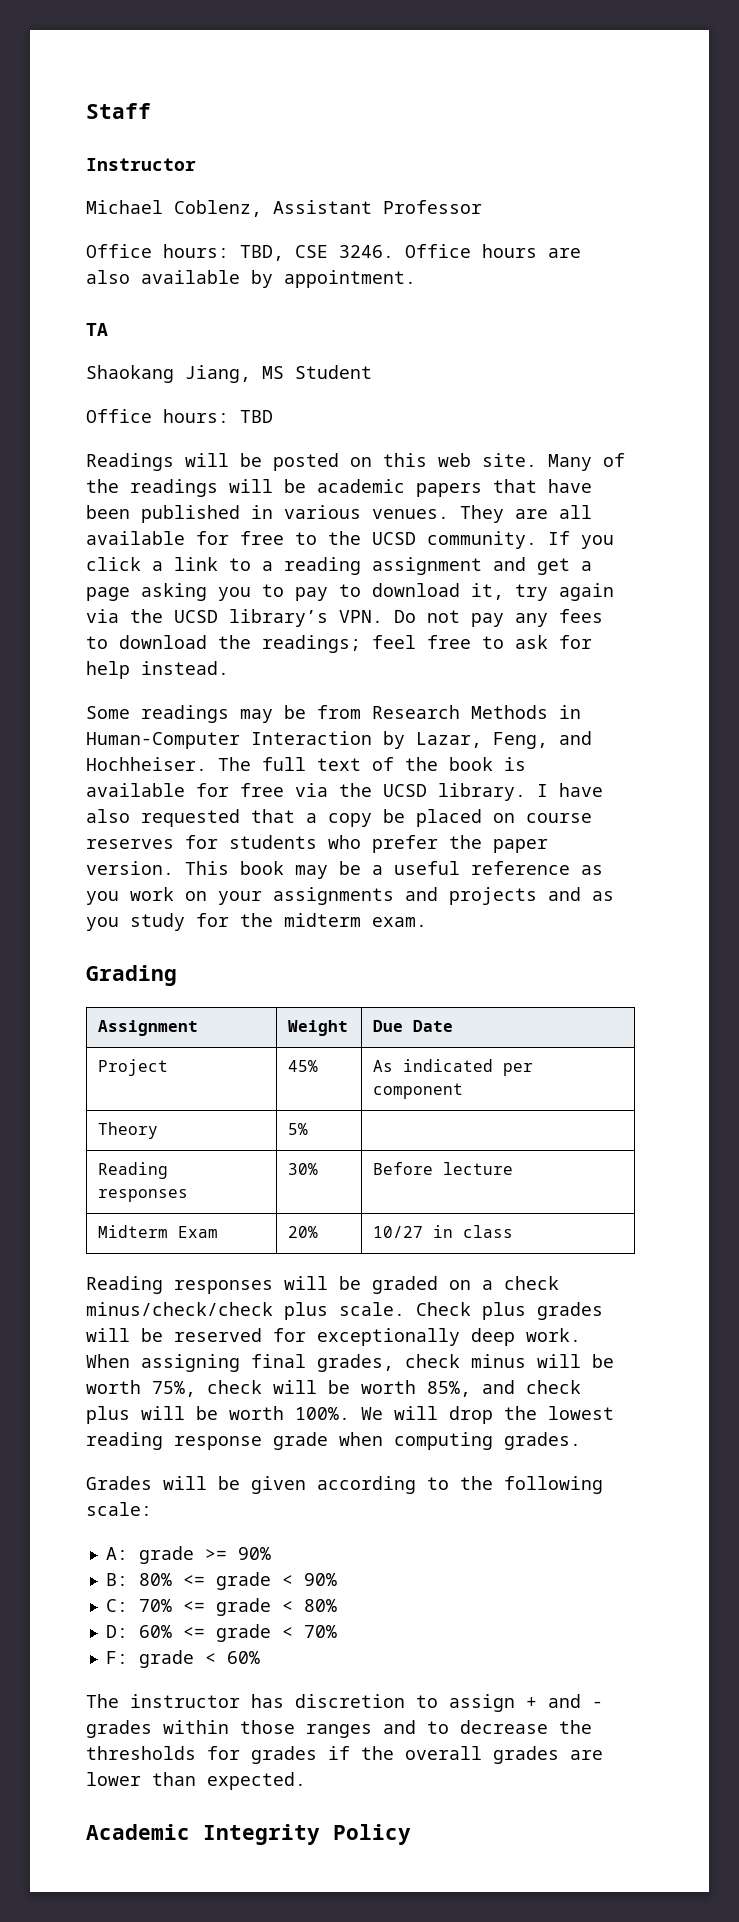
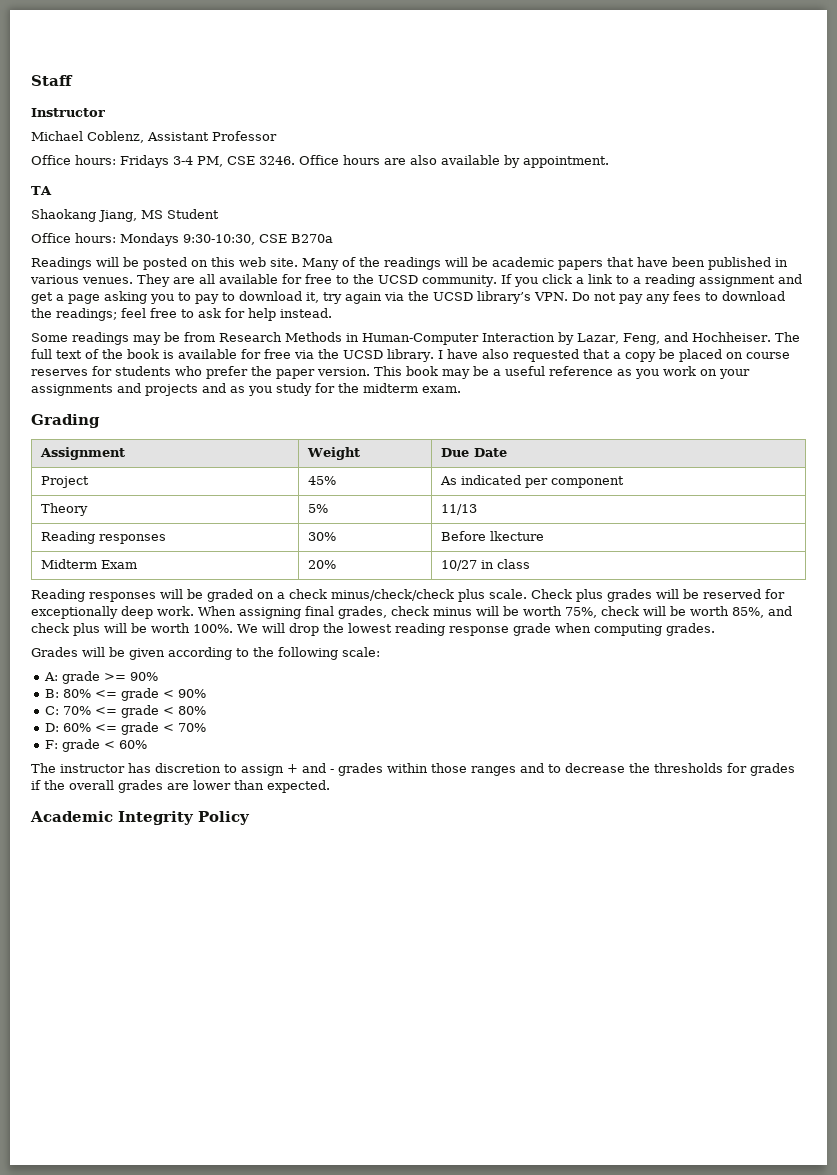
- Office hours: TBD, CSE 3246.
+ Office hours: Fridays 3-4 PM, CSE 3246.
- Office hours: TBD
+ Office hours: Mondays 9:30-10:30, CSE B270a
- Theory | 5% |
+ Theory | 5% | 11/13
- Reading responses | 30% | Before lecture
+ Reading responses | 30% | Before lkecture

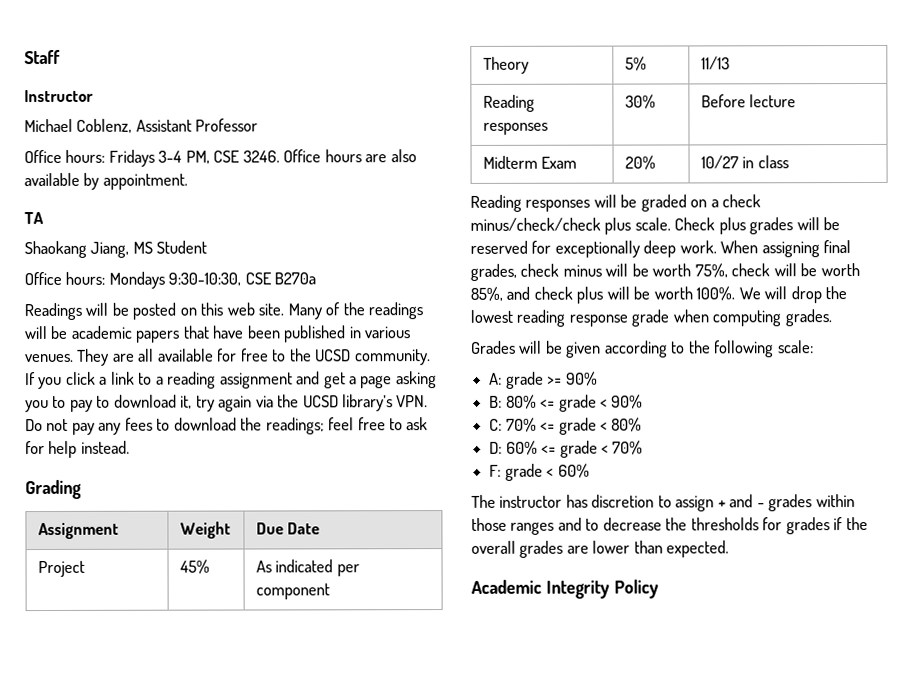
- Some readings may be from Research Methods in Human-Computer Interaction by Lazar, Feng, and Hochheiser. The full text of the book is available for free via the UCSD library. I have also requested that a copy be placed on course reserves for students who prefer the paper version. This book may be a useful reference as you work on your assignments and projects and as you study for the midterm exam.
- Reading responses | 30% | Before lkecture
+ Reading responses | 30% | Before lecture

